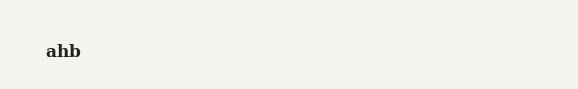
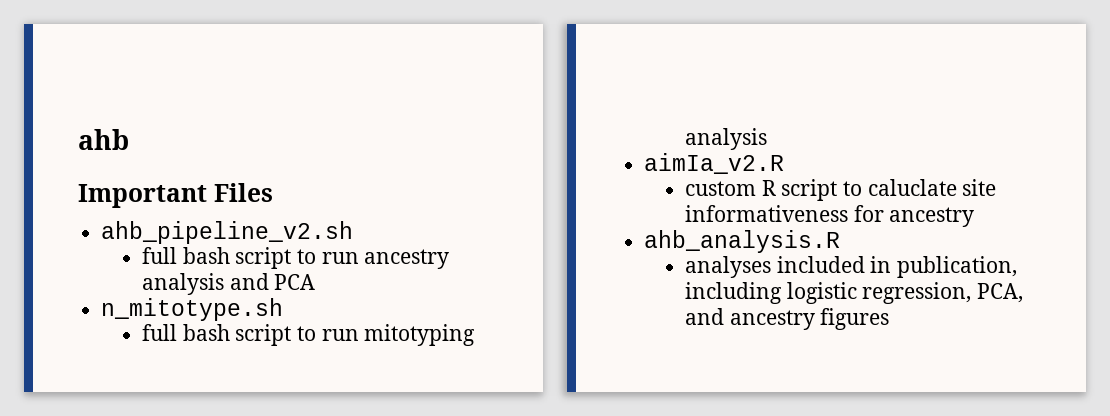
+ Important Files
+ ahb_pipeline_v2.sh
+ full bash script to run ancestry analysis and PCA
+ n_mitotype.sh
+ full bash script to run mitotyping analysis
+ aimIa_v2.R
+ custom R script to caluclate site informativeness for ancestry
+ ahb_analysis.R
+ analyses included in publication, including logistic regression, PCA, and ancestry figures

